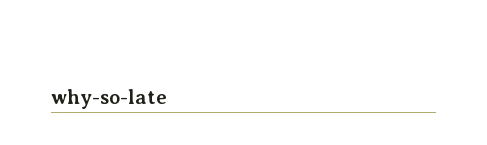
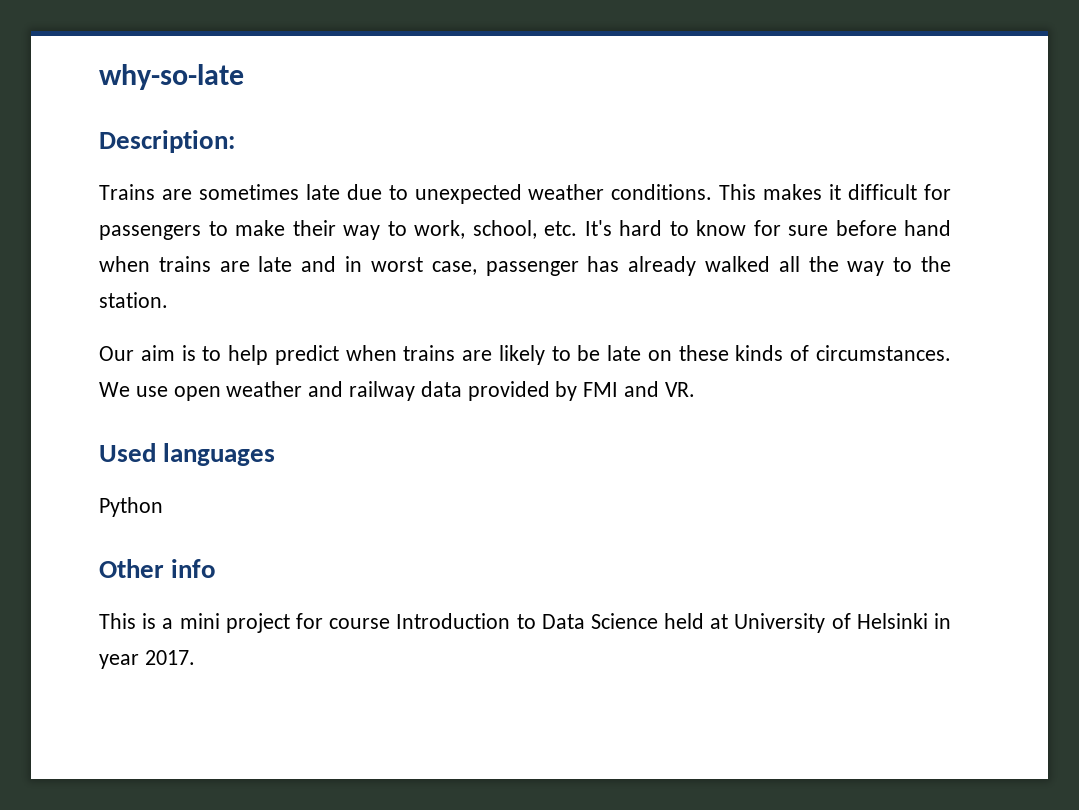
+ Description:
+ Trains are sometimes late due to unexpected weather conditions. This makes it difficult for passengers to make their way to work, school, etc. It's hard to know for sure before hand when trains are late and in worst case, passenger has already walked all the way to the station.
+ Our aim is to help predict when trains are likely to be late on these kinds of circumstances. We use open weather and railway data provided by FMI and VR.
+ Used languages
+ Python
+ Other info
+ This is a mini project for course Introduction to Data Science held at University of Helsinki in year 2017.

